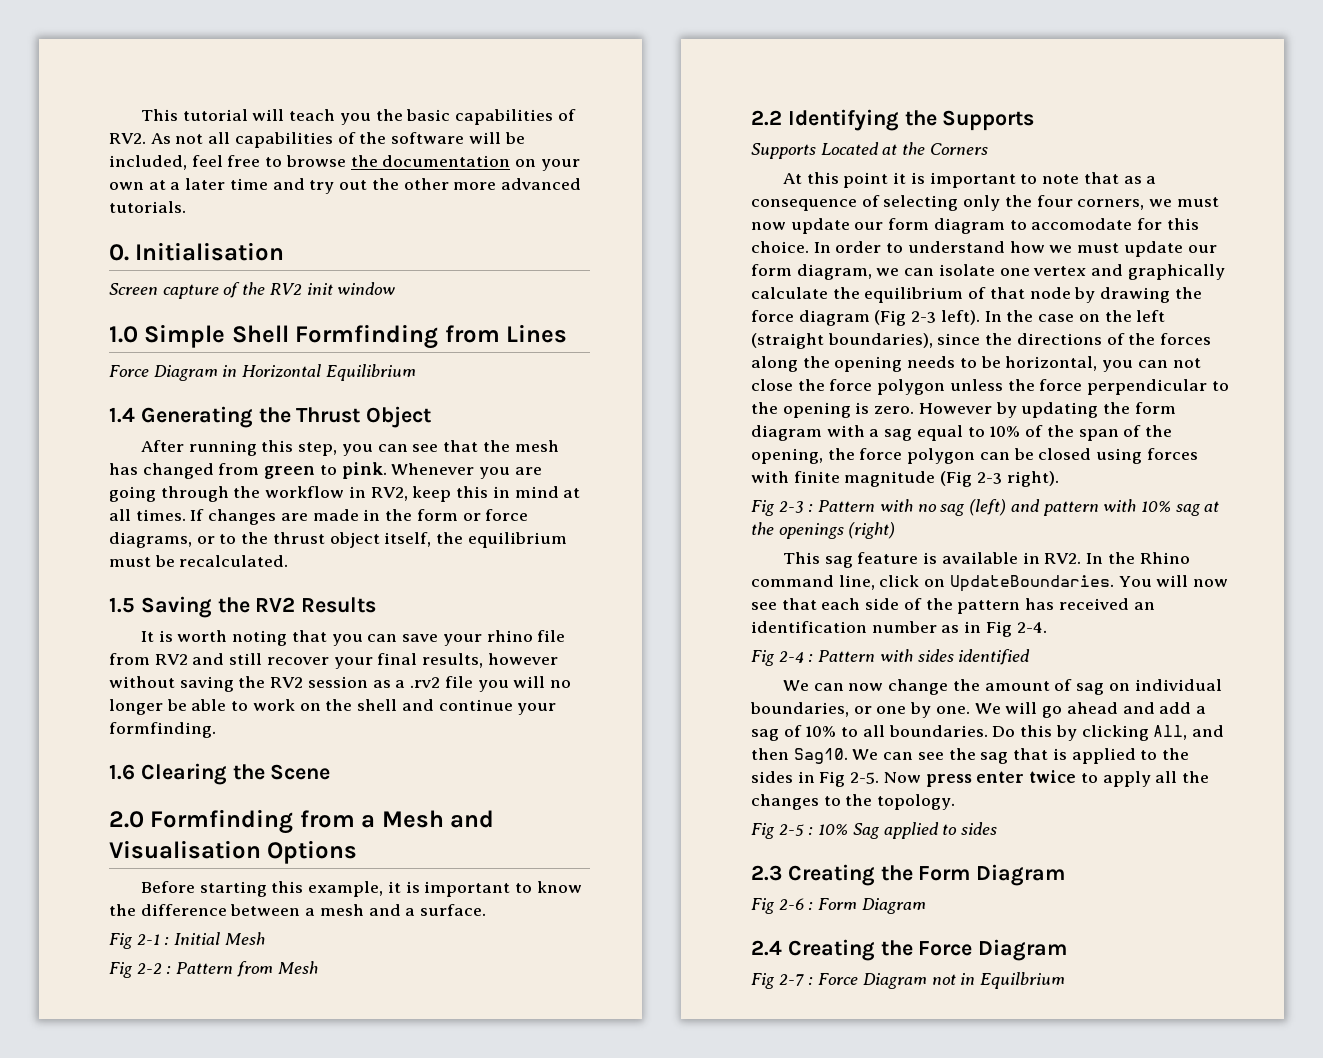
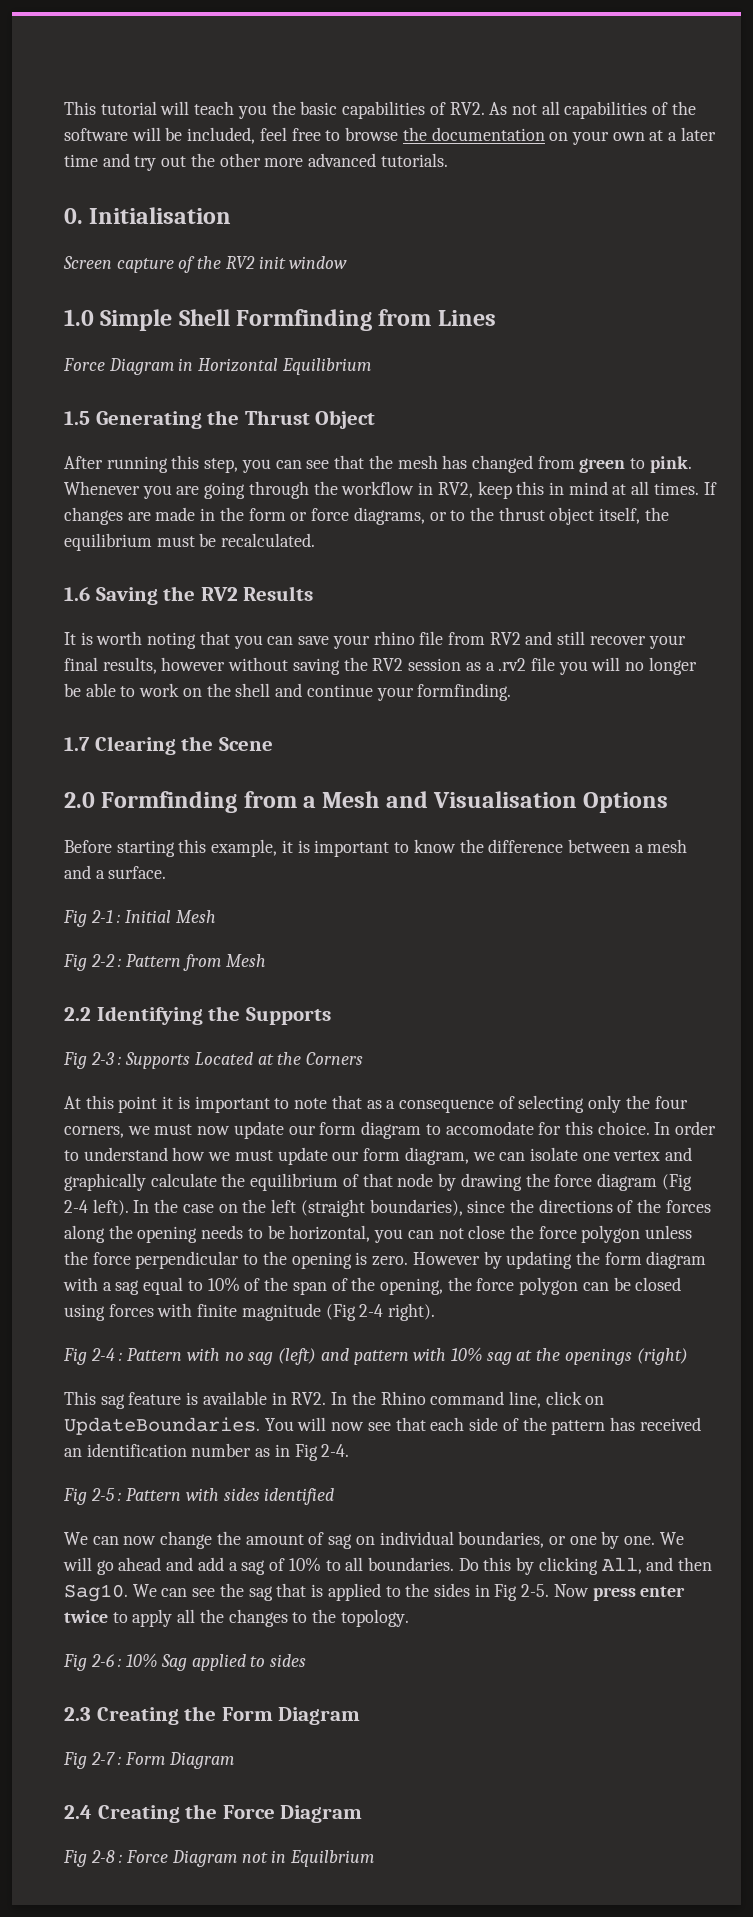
- 1.4 Generating the Thrust Object
+ 1.5 Generating the Thrust Object
- 1.5 Saving the RV2 Results
+ 1.6 Saving the RV2 Results
- 1.6 Clearing the Scene
+ 1.7 Clearing the Scene
- Supports Located at the Corners
+ Fig 2-3 : Supports Located at the Corners
- In order to understand how we must update our form diagram, we can isolate one vertex and graphically calculate the equilibrium of that node by drawing the force diagram (Fig 2-3 left).
+ In order to understand how we must update our form diagram, we can isolate one vertex and graphically calculate the equilibrium of that node by drawing the force diagram (Fig 2-4 left).
- However by updating the form diagram with a sag equal to 10% of the span of the opening, the force polygon can be closed using forces with finite magnitude (Fig 2-3 right).
+ However by updating the form diagram with a sag equal to 10% of the span of the opening, the force polygon can be closed using forces with finite magnitude (Fig 2-4 right).
- Fig 2-3 : Pattern with no sag (left) and pattern with 10% sag at the openings (right)
+ Fig 2-4 : Pattern with no sag (left) and pattern with 10% sag at the openings (right)
- Fig 2-4 : Pattern with sides identified
+ Fig 2-5 : Pattern with sides identified
- Fig 2-5 : 10% Sag applied to sides
+ Fig 2-6 : 10% Sag applied to sides
- Fig 2-6 : Form Diagram
+ Fig 2-7 : Form Diagram
- Fig 2-7 : Force Diagram not in Equilbrium
+ Fig 2-8 : Force Diagram not in Equilbrium

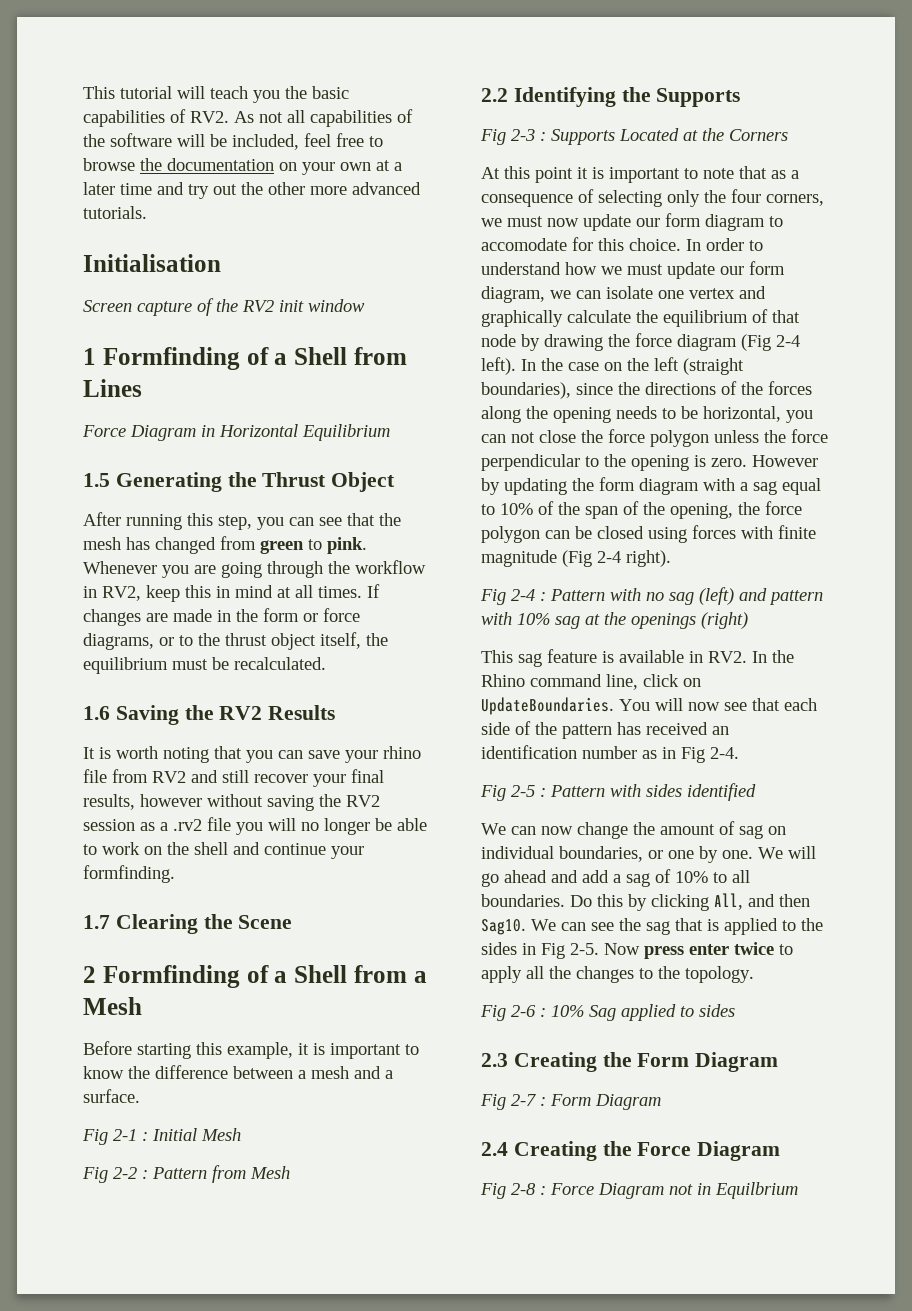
- 0. Initialisation
+ Initialisation
- 1.0 Simple Shell Formfinding from Lines
+ 1 Formfinding of a Shell from Lines
- 2.0 Formfinding from a Mesh and Visualisation Options
+ 2 Formfinding of a Shell from a Mesh

